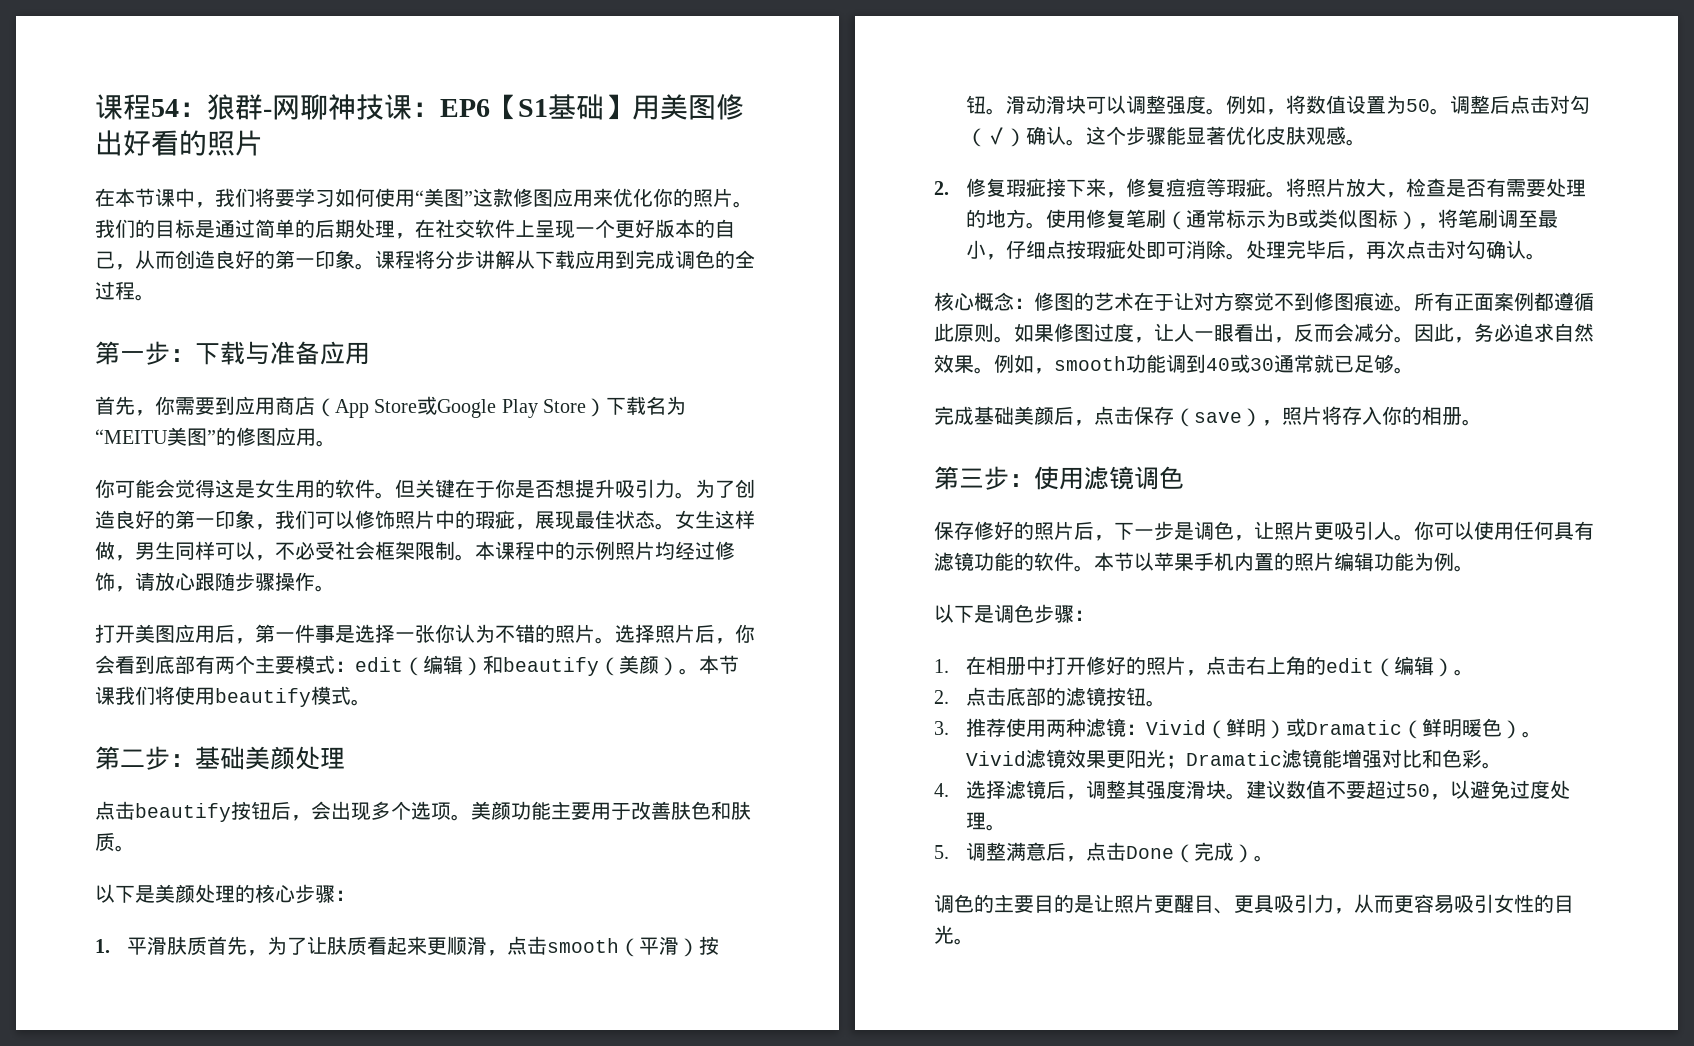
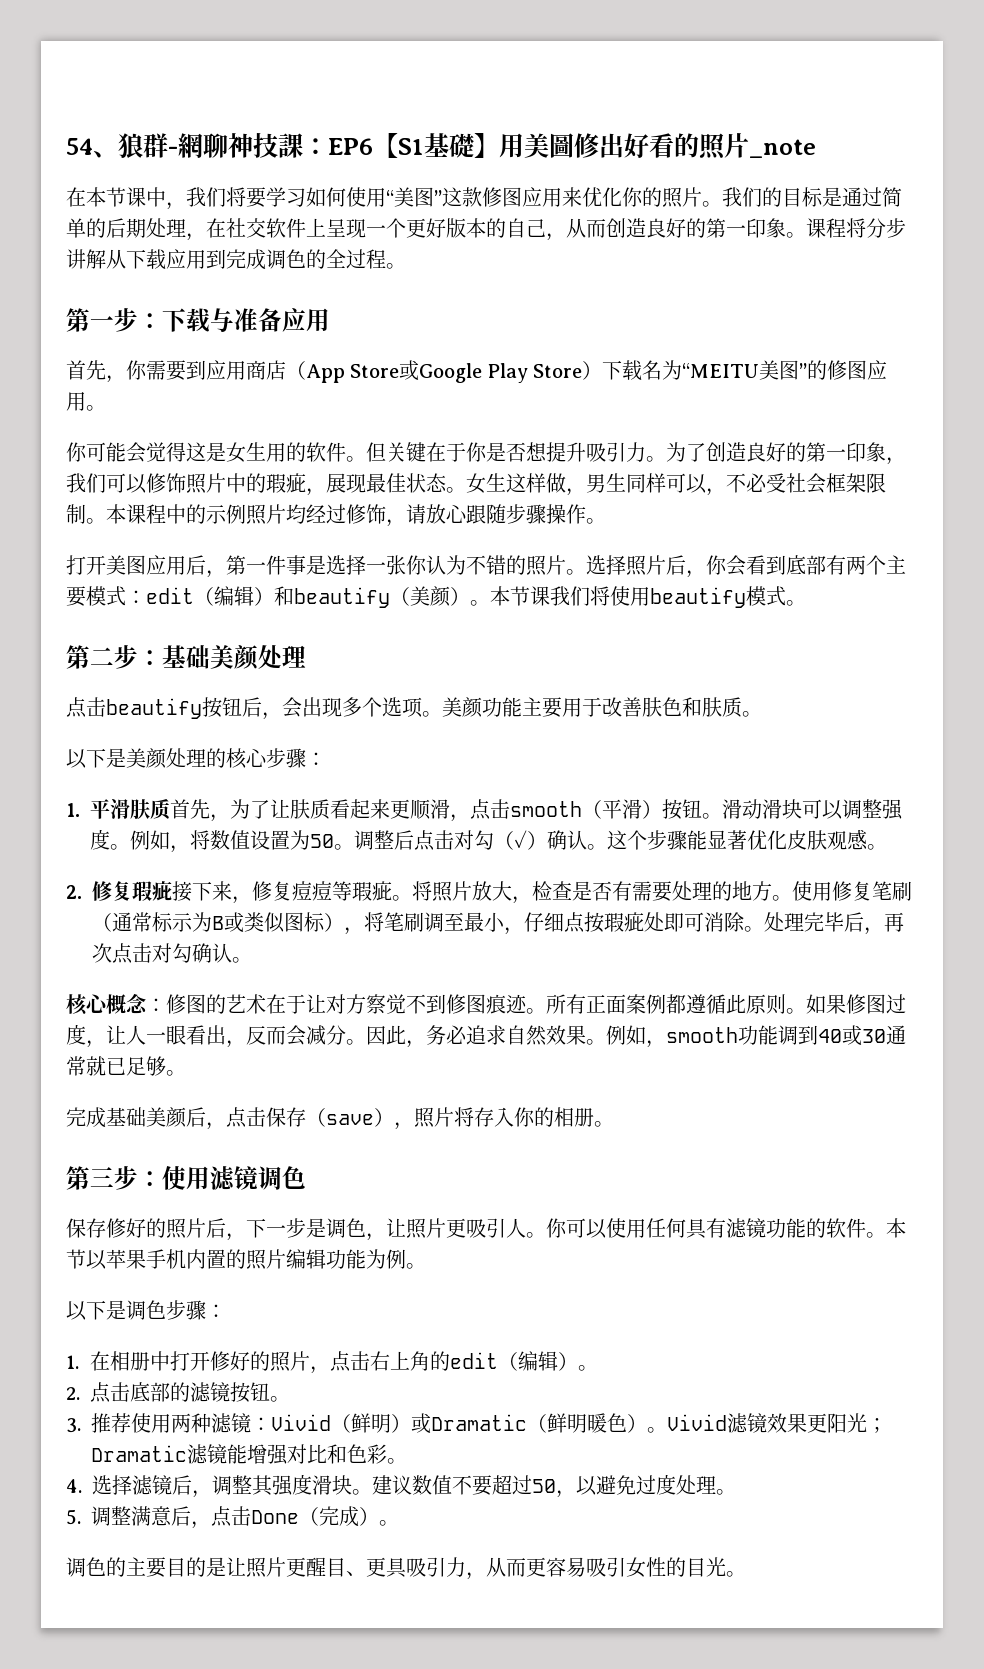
- 课程54：狼群-网聊神技课：EP6【S1基础】用美图修出好看的照片
+ 54、狼群-網聊神技課：EP6【S1基礎】用美圖修出好看的照片_note

